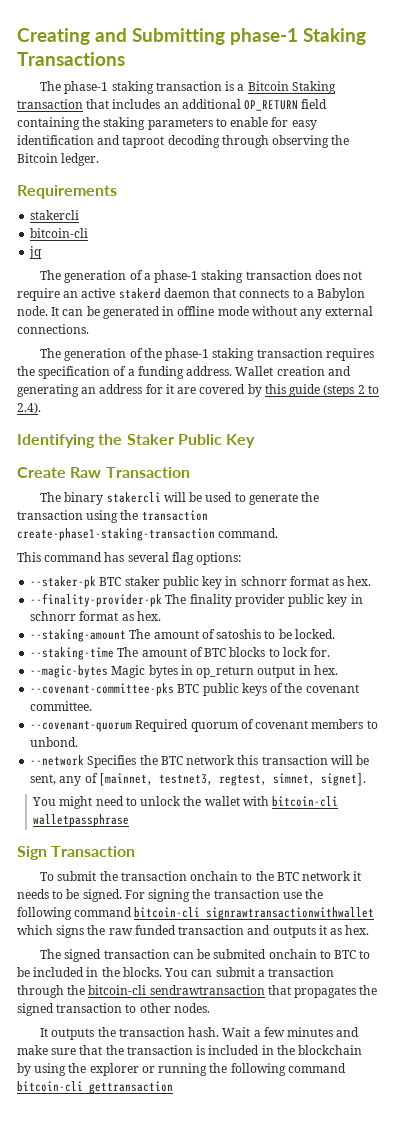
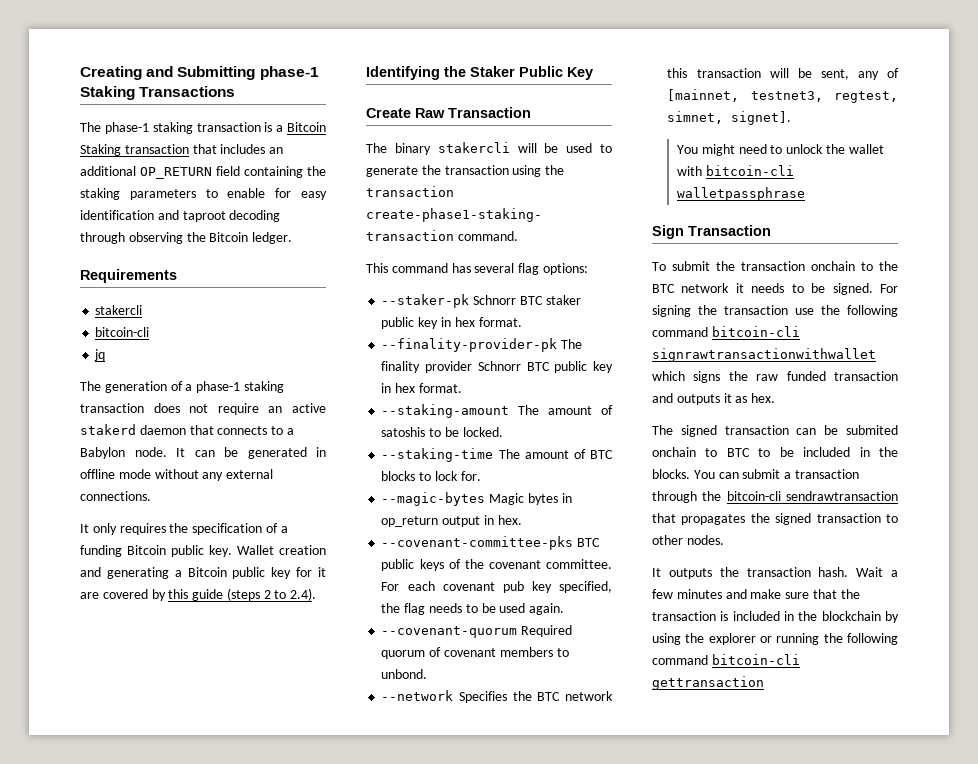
- The generation of the phase-1 staking transaction requires the specification of a funding address.
+ It only requires the specification of a funding Bitcoin public key.
- Wallet creation and generating an address for it are covered by this guide (steps 2 to 2.4).
+ Wallet creation and generating a Bitcoin public key for it are covered by this guide (steps 2 to 2.4).
- --staker-pk BTC staker public key in schnorr format as hex.
+ --staker-pk Schnorr BTC staker public key in hex format.
- --finality-provider-pk The finality provider public key in schnorr format as hex.
+ --finality-provider-pk The finality provider Schnorr BTC public key in hex format.
+ For each covenant pub key specified, the flag needs to be used again.

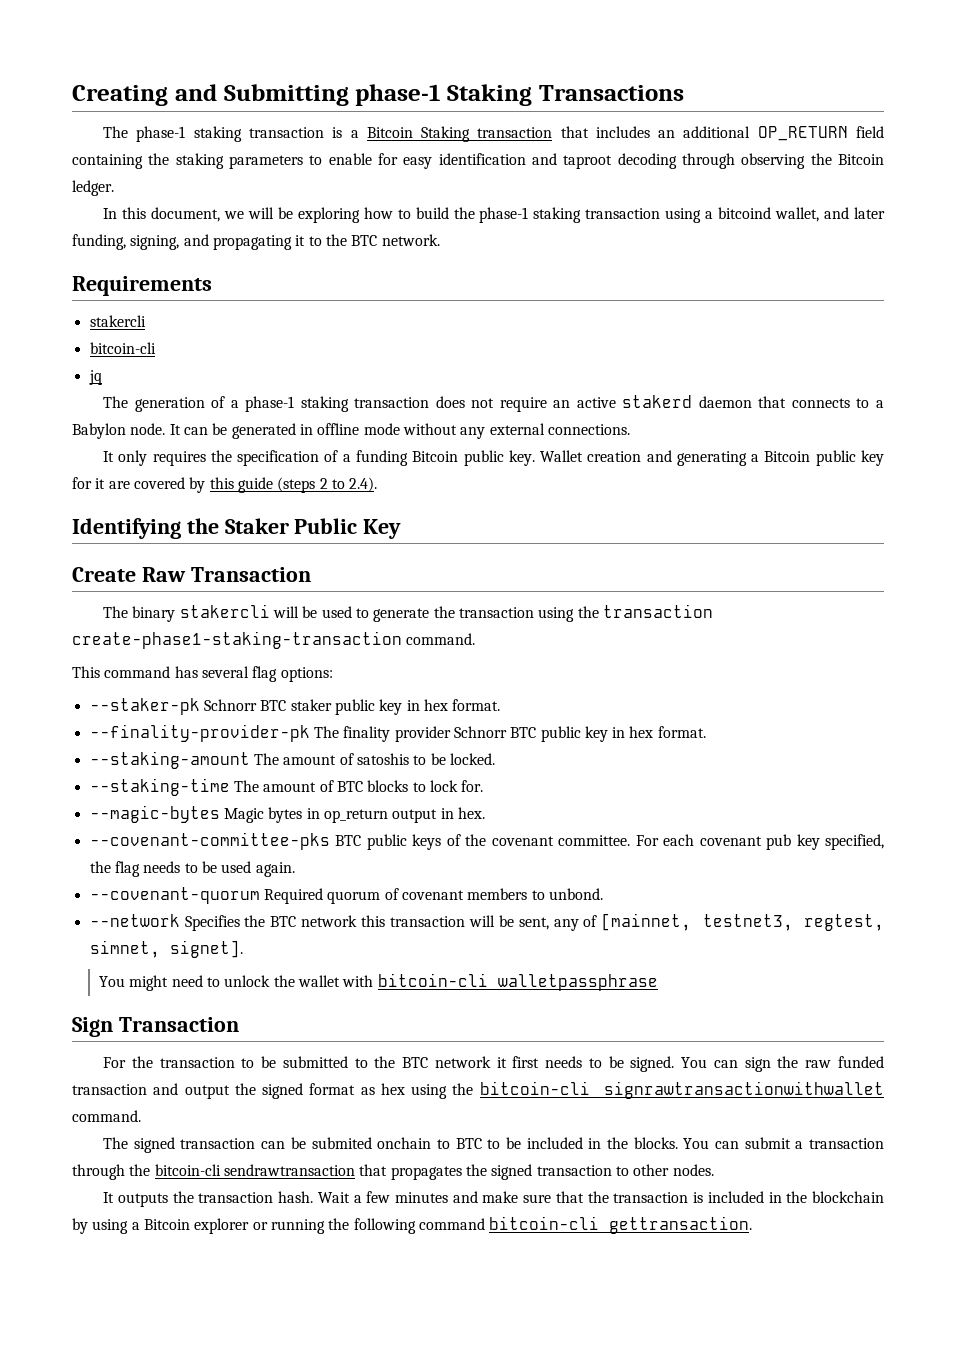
+ In this document, we will be exploring how to build the phase-1 staking transaction using a bitcoind wallet, and later funding, signing, and propagating it to the BTC network.
- To submit the transaction onchain to the BTC network it needs to be signed.
+ For the transaction to be submitted to the BTC network it first needs to be signed.
- For signing the transaction use the following command bitcoin-cli signrawtransactionwithwallet which signs the raw funded transaction and outputs it as hex.
+ You can sign the raw funded transaction and output the signed format as hex using the bitcoin-cli signrawtransactionwithwallet command.
- Wait a few minutes and make sure that the transaction is included in the blockchain by using the explorer or running the following command bitcoin-cli gettransaction
+ Wait a few minutes and make sure that the transaction is included in the blockchain by using a Bitcoin explorer or running the following command bitcoin-cli gettransaction.

